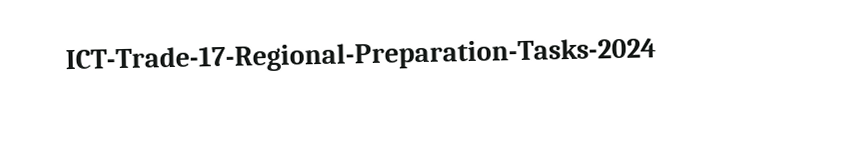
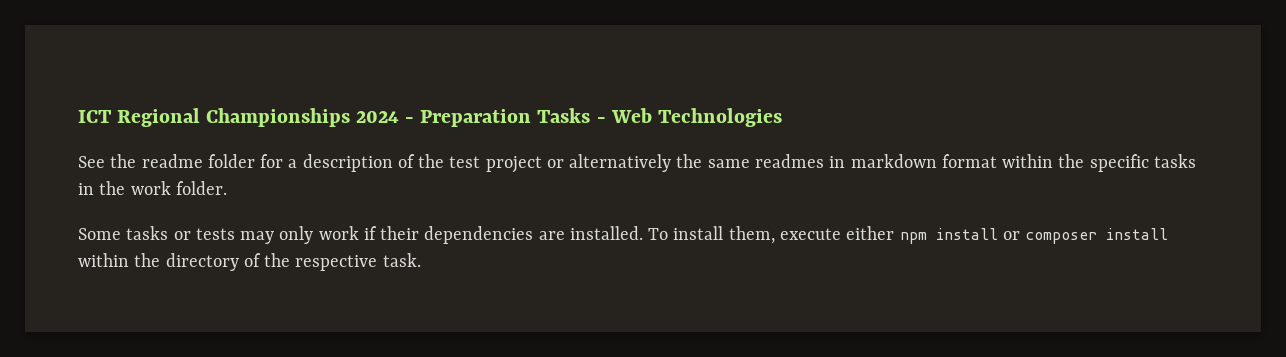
- ICT-Trade-17-Regional-Preparation-Tasks-2024
+ ICT Regional Championships 2024 - Preparation Tasks - Web Technologies
+ See the readme folder for a description of the test project or alternatively the same readmes in markdown format within the specific tasks in the work folder.
+ Some tasks or tests may only work if their dependencies are installed. To install them, execute either npm install or composer install within the directory of the respective task.

